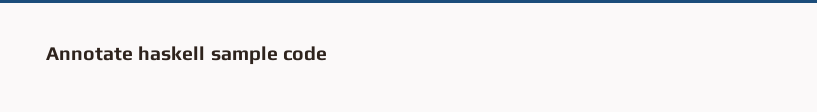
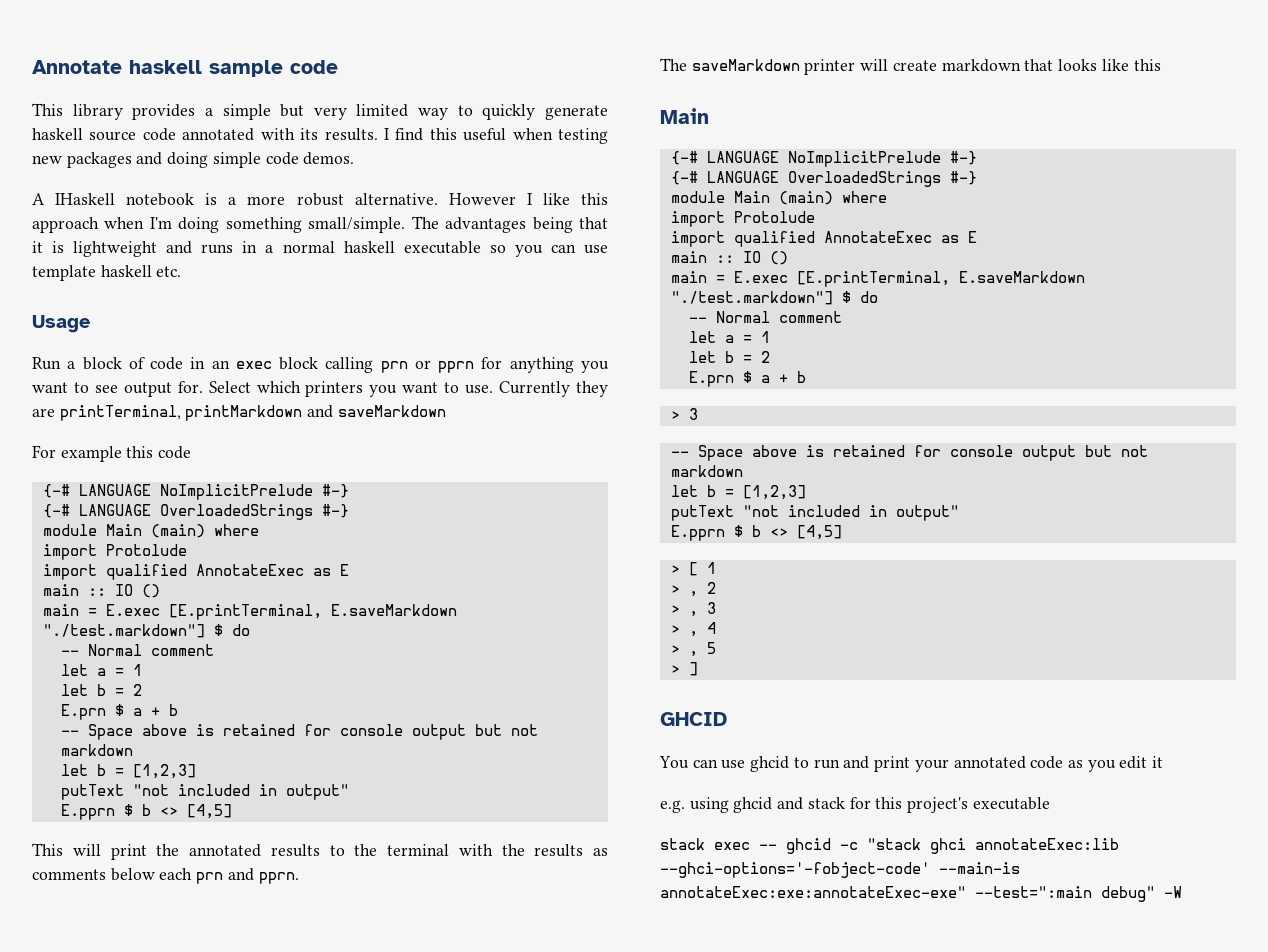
+ This library provides a simple but very limited way to quickly generate haskell source code annotated with its results. I find this useful when testing new packages and doing simple code demos.
+ A IHaskell notebook is a more robust alternative. However I like this approach when I'm doing something small/simple. The advantages being that it is lightweight and runs in a normal haskell executable so you can use template haskell etc.
+ Usage
+ Run a block of code in an exec block calling prn or pprn for anything you want to see output for. Select which printers you want to use. Currently they are printTerminal, printMarkdown and saveMarkdown
+ For example this code
+ {-# LANGUAGE NoImplicitPrelude #-}
+ {-# LANGUAGE OverloadedStrings #-}
+ module Main (main) where
+ import Protolude
+ import qualified AnnotateExec as E
+ main :: IO ()
+ main = E.exec [E.printTerminal, E.saveMarkdown "./test.markdown"] $ do
+ -- Normal comment
+ let a = 1
+ let b = 2
+ E.prn $ a + b
+ -- Space above is retained for console output but not markdown
+ let b = [1,2,3]
+ putText "not included in output"
+ E.pprn $ b <> [4,5]
+ This will print the annotated results to the terminal with the results as comments below each prn and pprn.
+ The saveMarkdown printer will create markdown that looks like this
+ Main
+ {-# LANGUAGE NoImplicitPrelude #-}
+ {-# LANGUAGE OverloadedStrings #-}
+ module Main (main) where
+ import Protolude
+ import qualified AnnotateExec as E
+ main :: IO ()
+ main = E.exec [E.printTerminal, E.saveMarkdown "./test.markdown"] $ do
+ -- Normal comment
+ let a = 1
+ let b = 2
+ E.prn $ a + b
+ > 3
+ -- Space above is retained for console output but not markdown
+ let b = [1,2,3]
+ putText "not included in output"
+ E.pprn $ b <> [4,5]
+ > [ 1
+ > , 2
+ > , 3
+ > , 4
+ > , 5
+ > ]
+ GHCID
+ You can use ghcid to run and print your annotated code as you edit it
+ e.g. using ghcid and stack for this project's executable
+ stack exec -- ghcid -c "stack ghci annotateExec:lib --ghci-options='-fobject-code' --main-is annotateExec:exe:annotateExec-exe" --test=":main debug" -W

